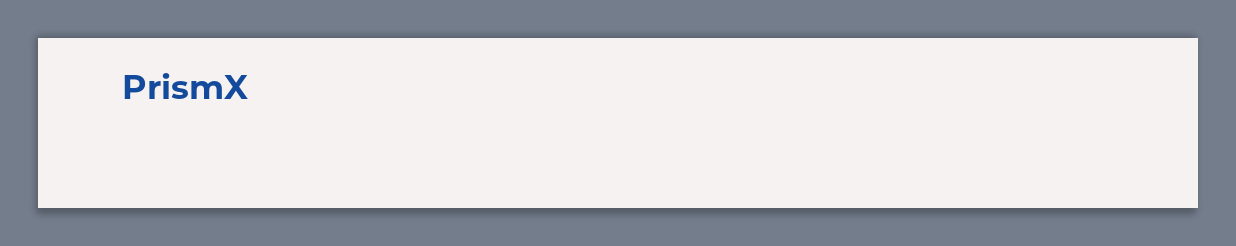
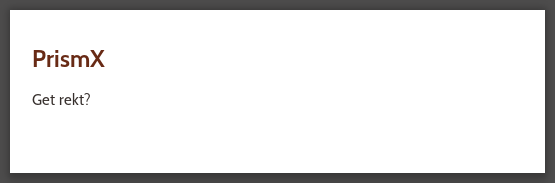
+ Get rekt?

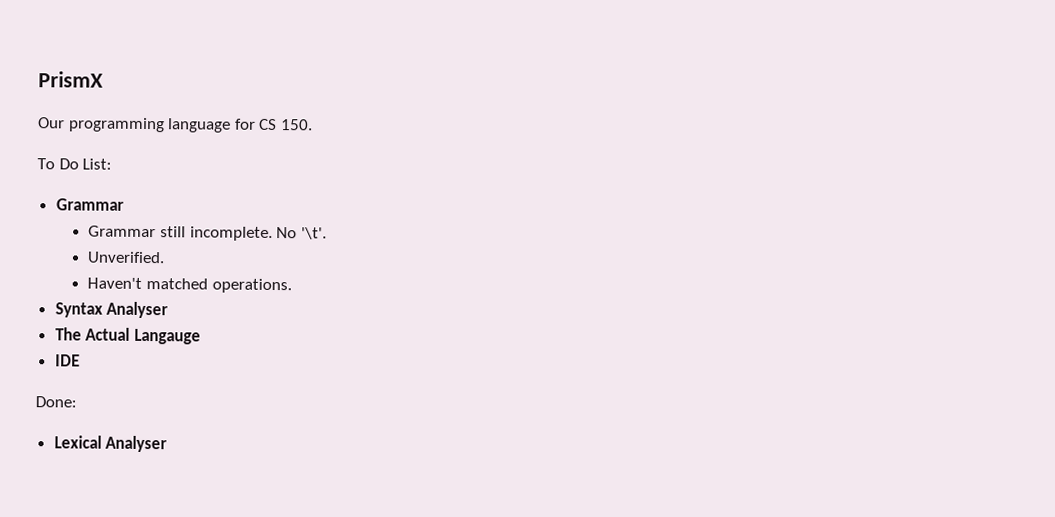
- Get rekt?
+ Our programming language for CS 150.
+ To Do List:
+ Grammar
+ Grammar still incomplete. No '\t'.
+ Unverified.
+ Haven't matched operations.
+ Syntax Analyser
+ The Actual Langauge
+ IDE
+ Done:
+ Lexical Analyser

